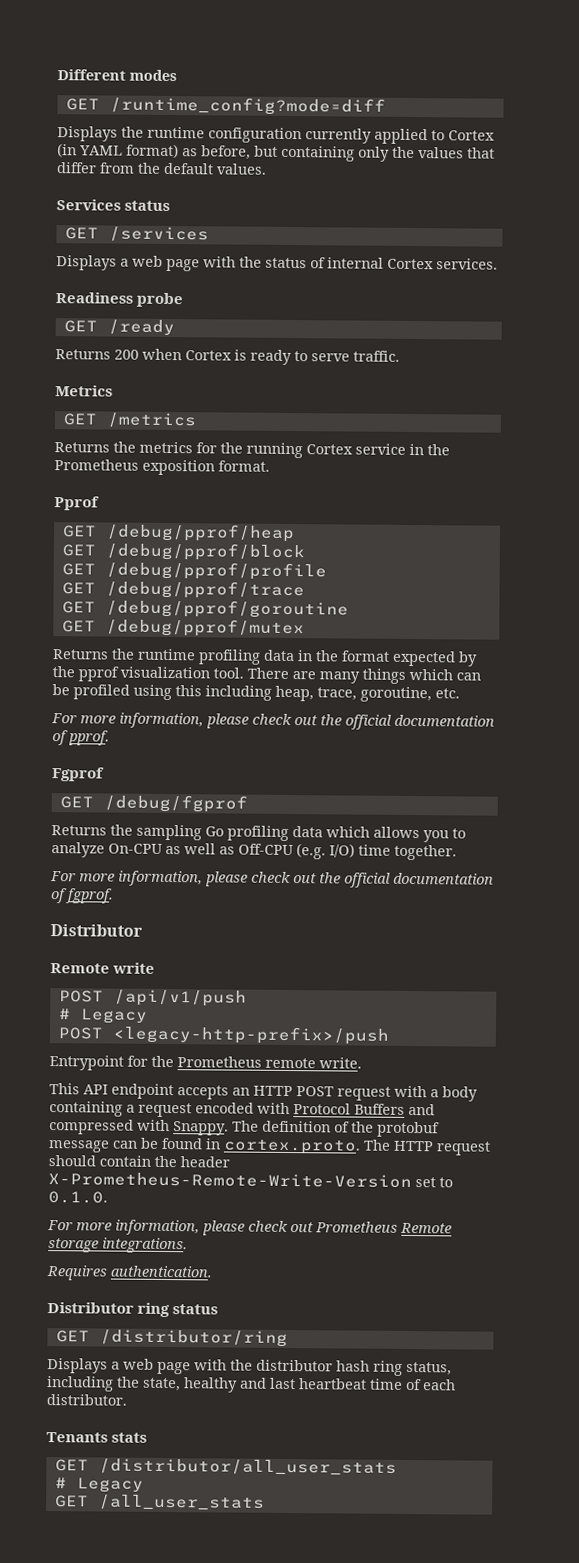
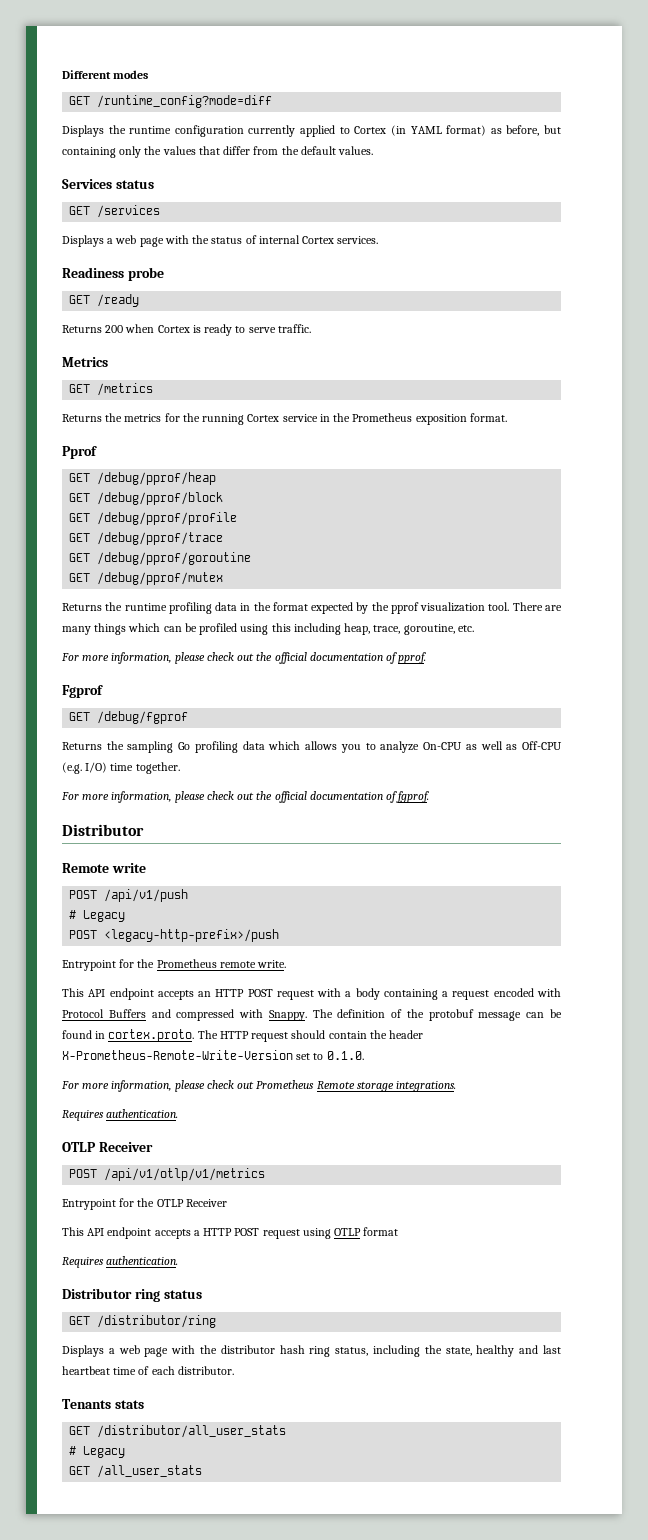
  For more information, please check out Prometheus Remote storage integrations.
+ Requires authentication.
+ OTLP Receiver
+ POST /api/v1/otlp/v1/metrics
+ Entrypoint for the OTLP Receiver
+ This API endpoint accepts a HTTP POST request using OTLP format

